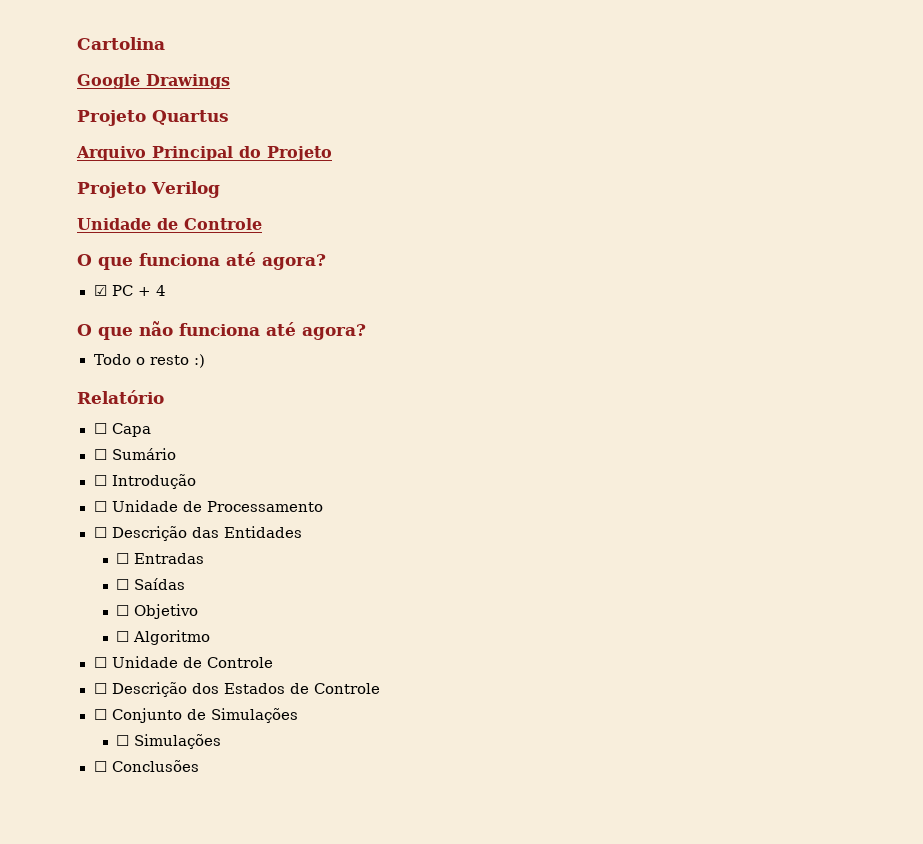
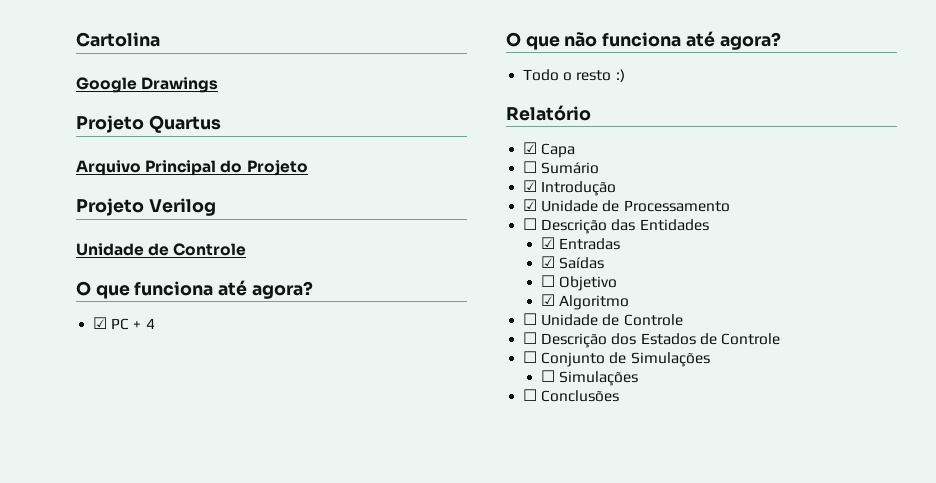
- ☐ Capa
+ ☑ Capa
- ☐ Introdução
+ ☑ Introdução
- ☐ Unidade de Processamento
+ ☑ Unidade de Processamento
- ☐ Entradas
+ ☑ Entradas
- ☐ Saídas
+ ☑ Saídas
- ☐ Algoritmo
+ ☑ Algoritmo

